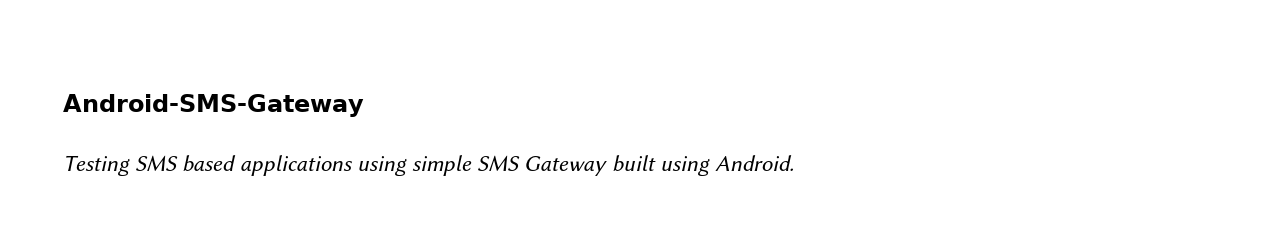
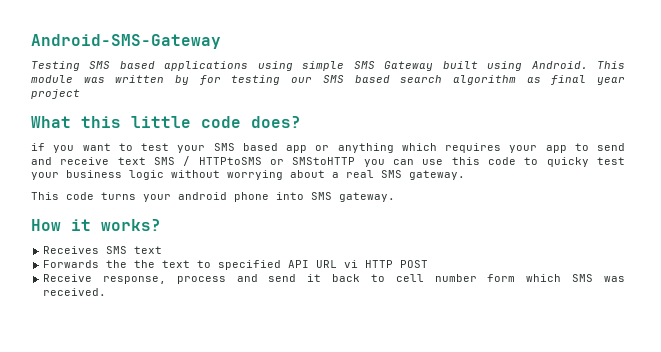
+ This module was written by for testing our SMS based search algorithm as final year project
+ What this little code does?
+ if you want to test your SMS based app or anything which requires your app to send and receive text SMS / HTTPtoSMS or SMStoHTTP you can use this code to quicky test your business logic without worrying about a real SMS gateway.
+ This code turns your android phone into SMS gateway.
+ How it works?
+ Receives SMS text
+ Forwards the the text to specified API URL vi HTTP POST
+ Receive response, process and send it back to cell number form which SMS was received.

